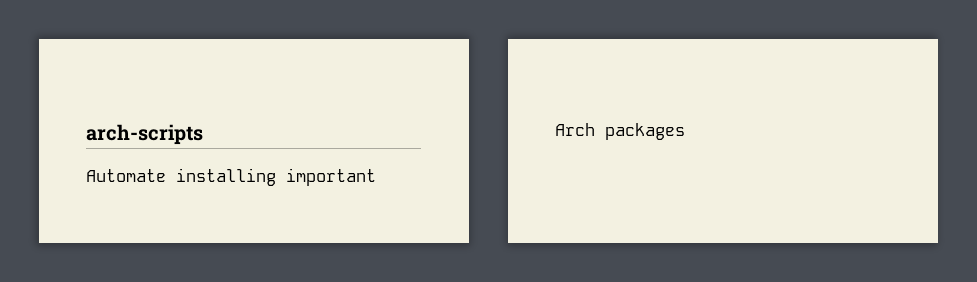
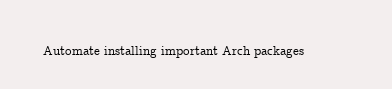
- arch-scripts

